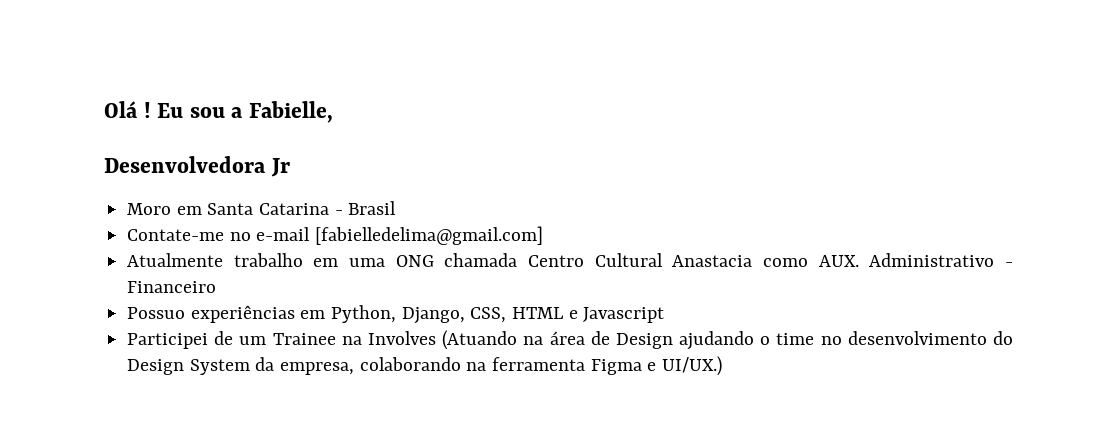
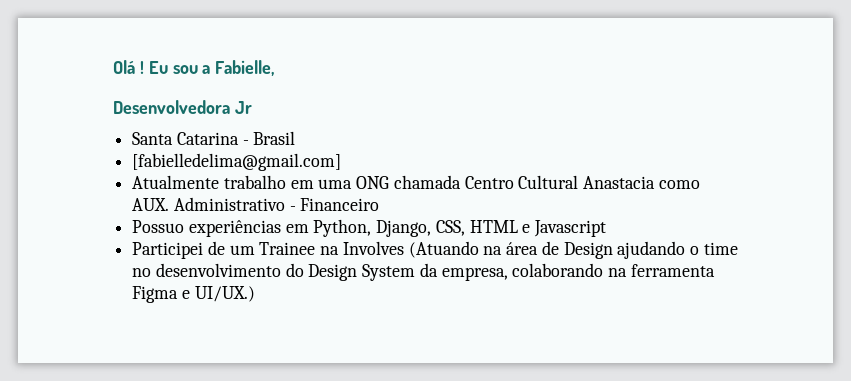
- Moro em Santa Catarina - Brasil
+ Santa Catarina - Brasil
- Contate-me no e-mail [fabielledelima@gmail.com]
+ [fabielledelima@gmail.com]

